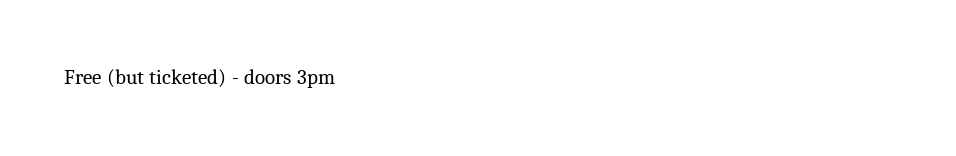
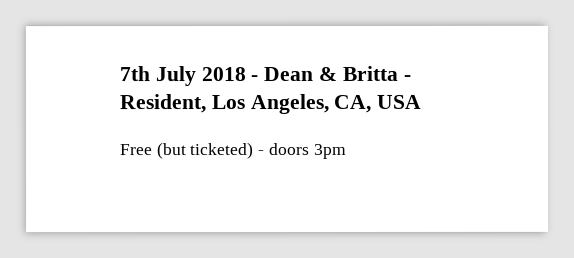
+ 7th July 2018 - Dean & Britta - Resident, Los Angeles, CA, USA

